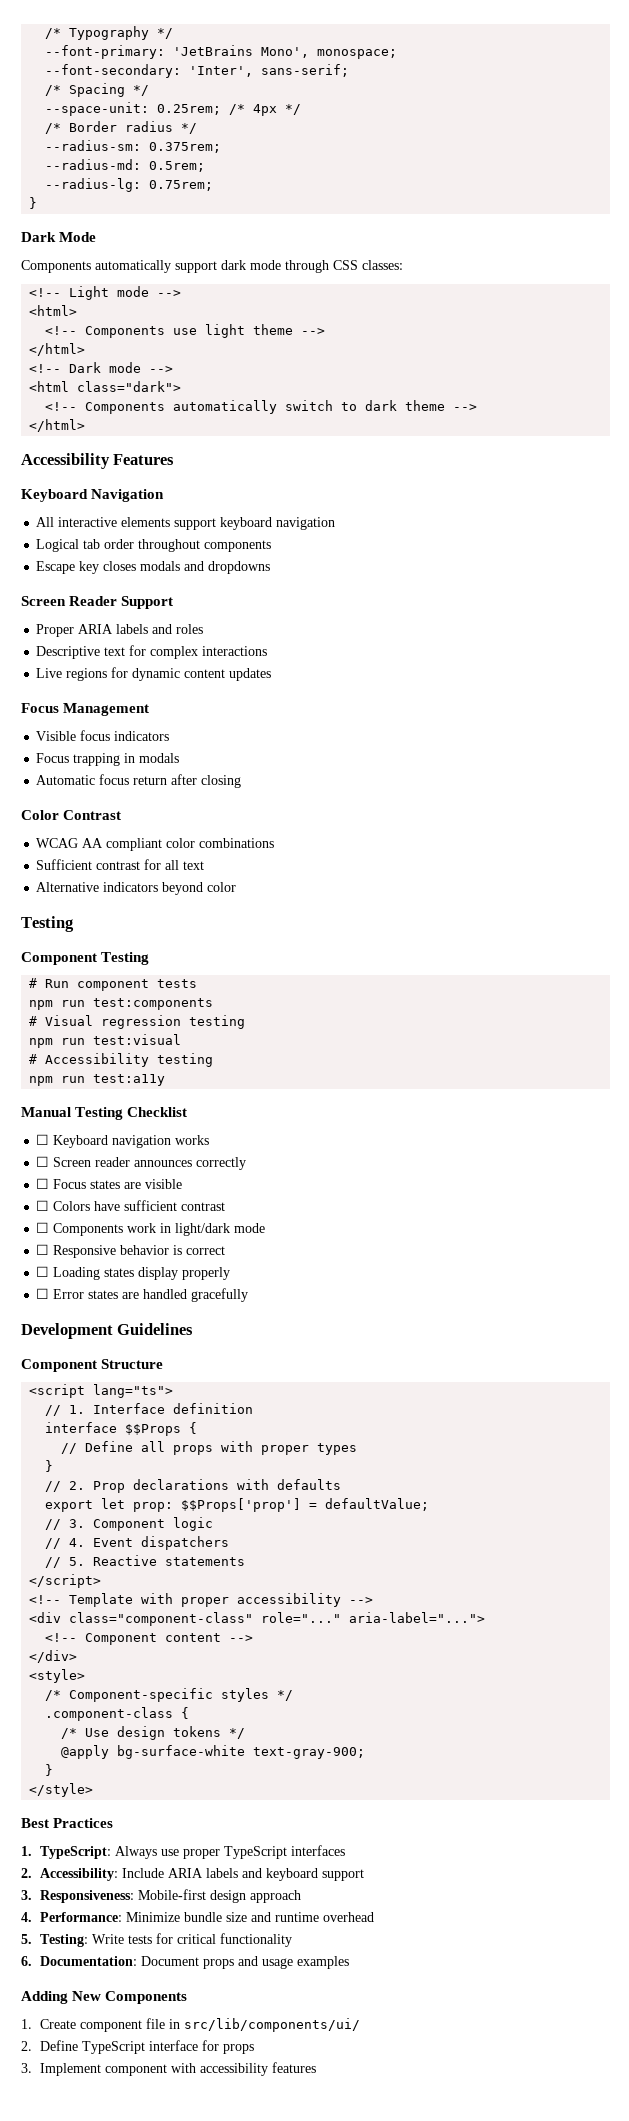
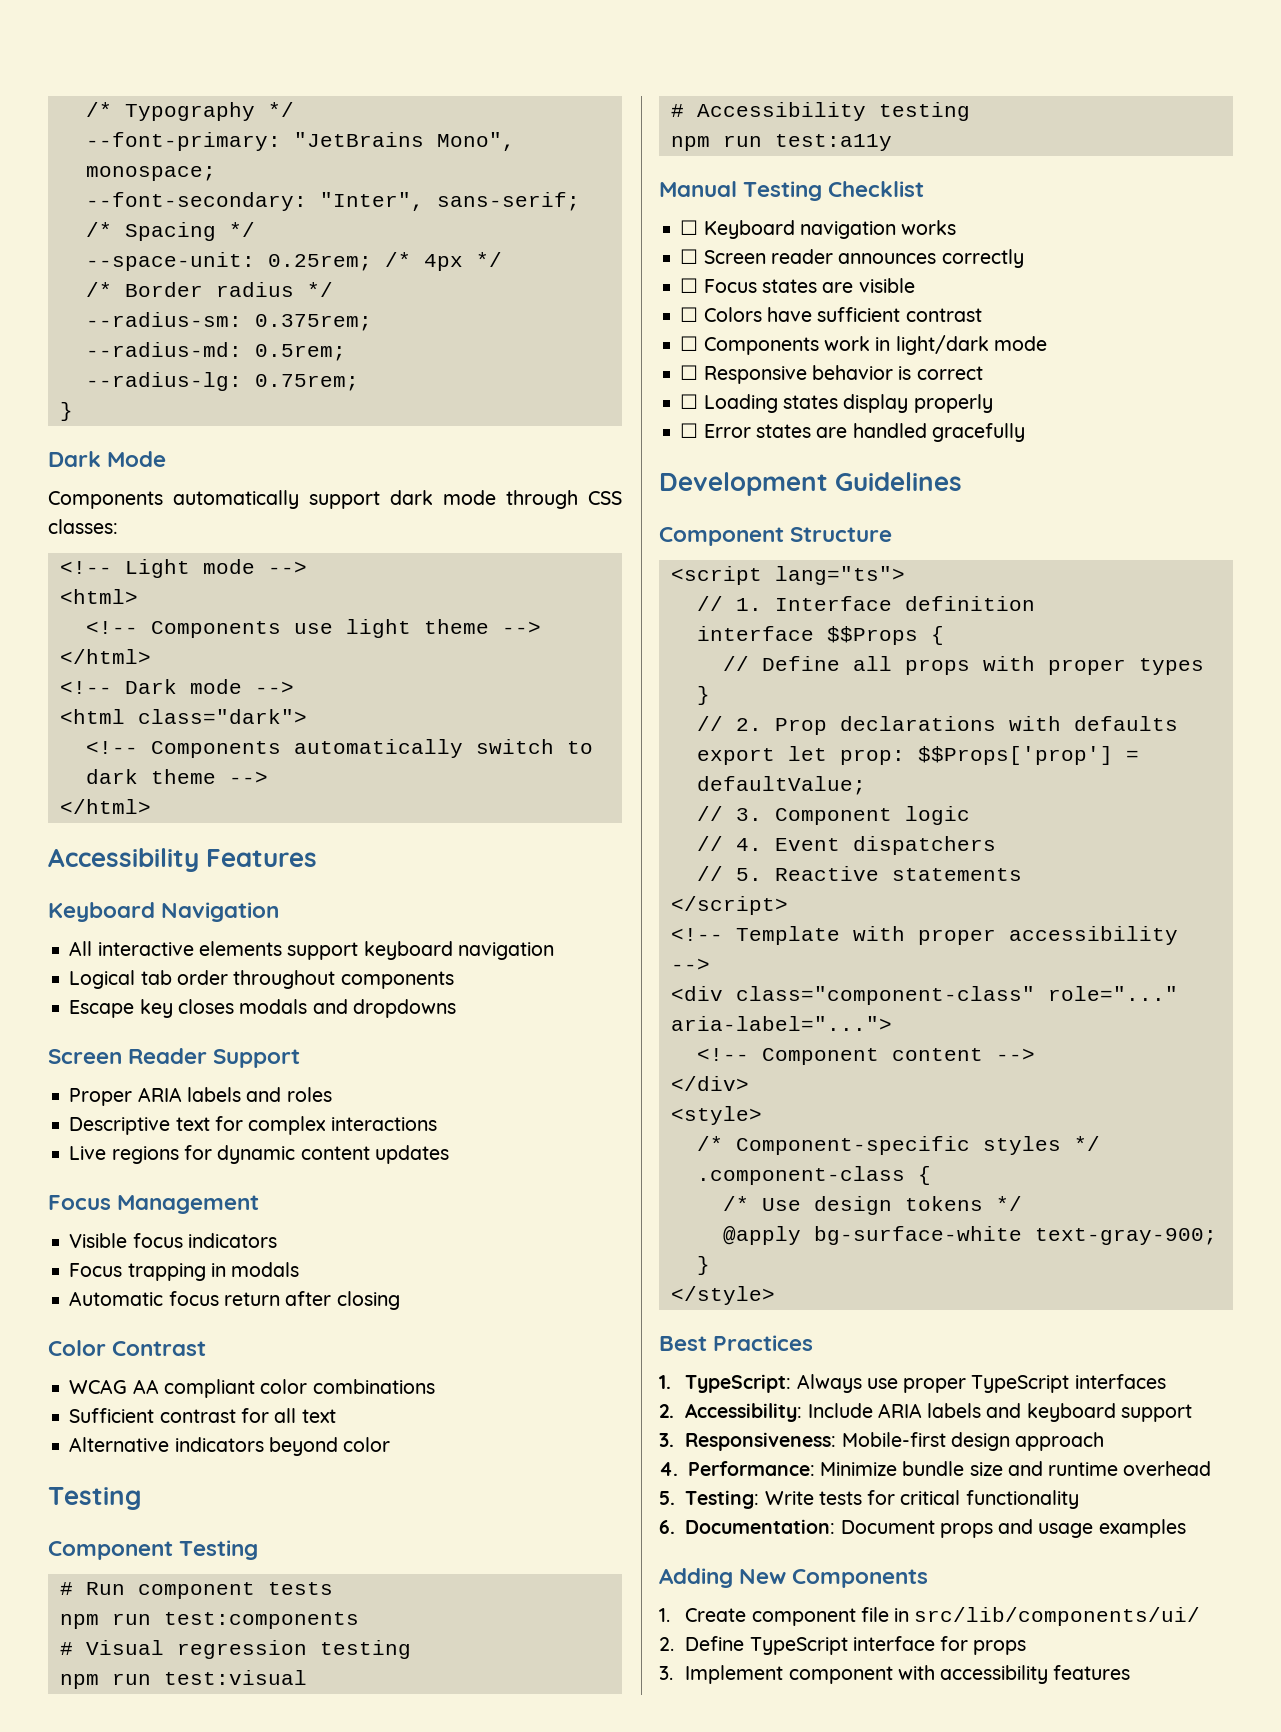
- --font-primary: 'JetBrains Mono', monospace;
+ --font-primary: "JetBrains Mono", monospace;
- --font-secondary: 'Inter', sans-serif;
+ --font-secondary: "Inter", sans-serif;

